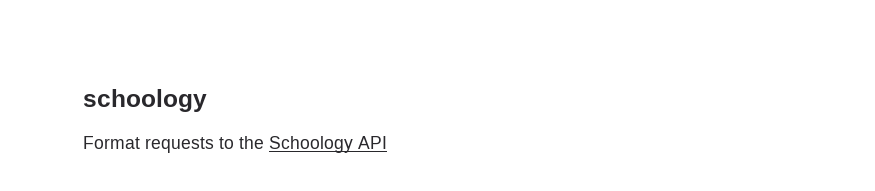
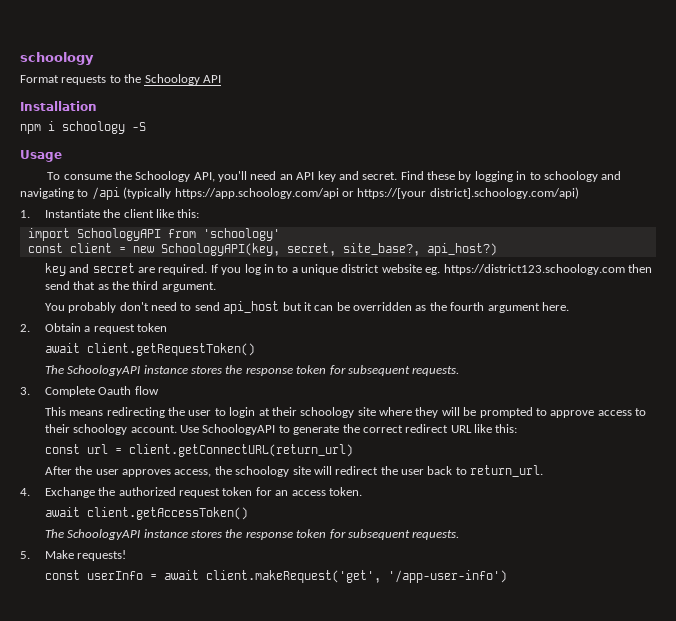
+ Installation
+ npm i schoology -S
+ Usage
+ To consume the Schoology API, you'll need an API key and secret. Find these by logging in to schoology and navigating to /api (typically https://app.schoology.com/api or https://[your district].schoology.com/api)
+ 1. Instantiate the client like this:
+ import SchoologyAPI from 'schoology'
+ const client = new SchoologyAPI(key, secret, site_base?, api_host?)
+ key and secret are required. If you log in to a unique district website eg. https://district123.schoology.com then send that as the third argument.
+ You probably don't need to send api_host but it can be overridden as the fourth argument here.
+ 2. Obtain a request token
+ await client.getRequestToken()
+ The SchoologyAPI instance stores the response token for subsequent requests.
+ 3. Complete Oauth flow
+ This means redirecting the user to login at their schoology site where they will be prompted to approve access to their schoology account. Use SchoologyAPI to generate the correct redirect URL like this:
+ const url = client.getConnectURL(return_url)
+ After the user approves access, the schoology site will redirect the user back to return_url.
+ 4. Exchange the authorized request token for an access token.
+ await client.getAccessToken()
+ The SchoologyAPI instance stores the response token for subsequent requests.
+ 5. Make requests!
+ const userInfo = await client.makeRequest('get', '/app-user-info')

